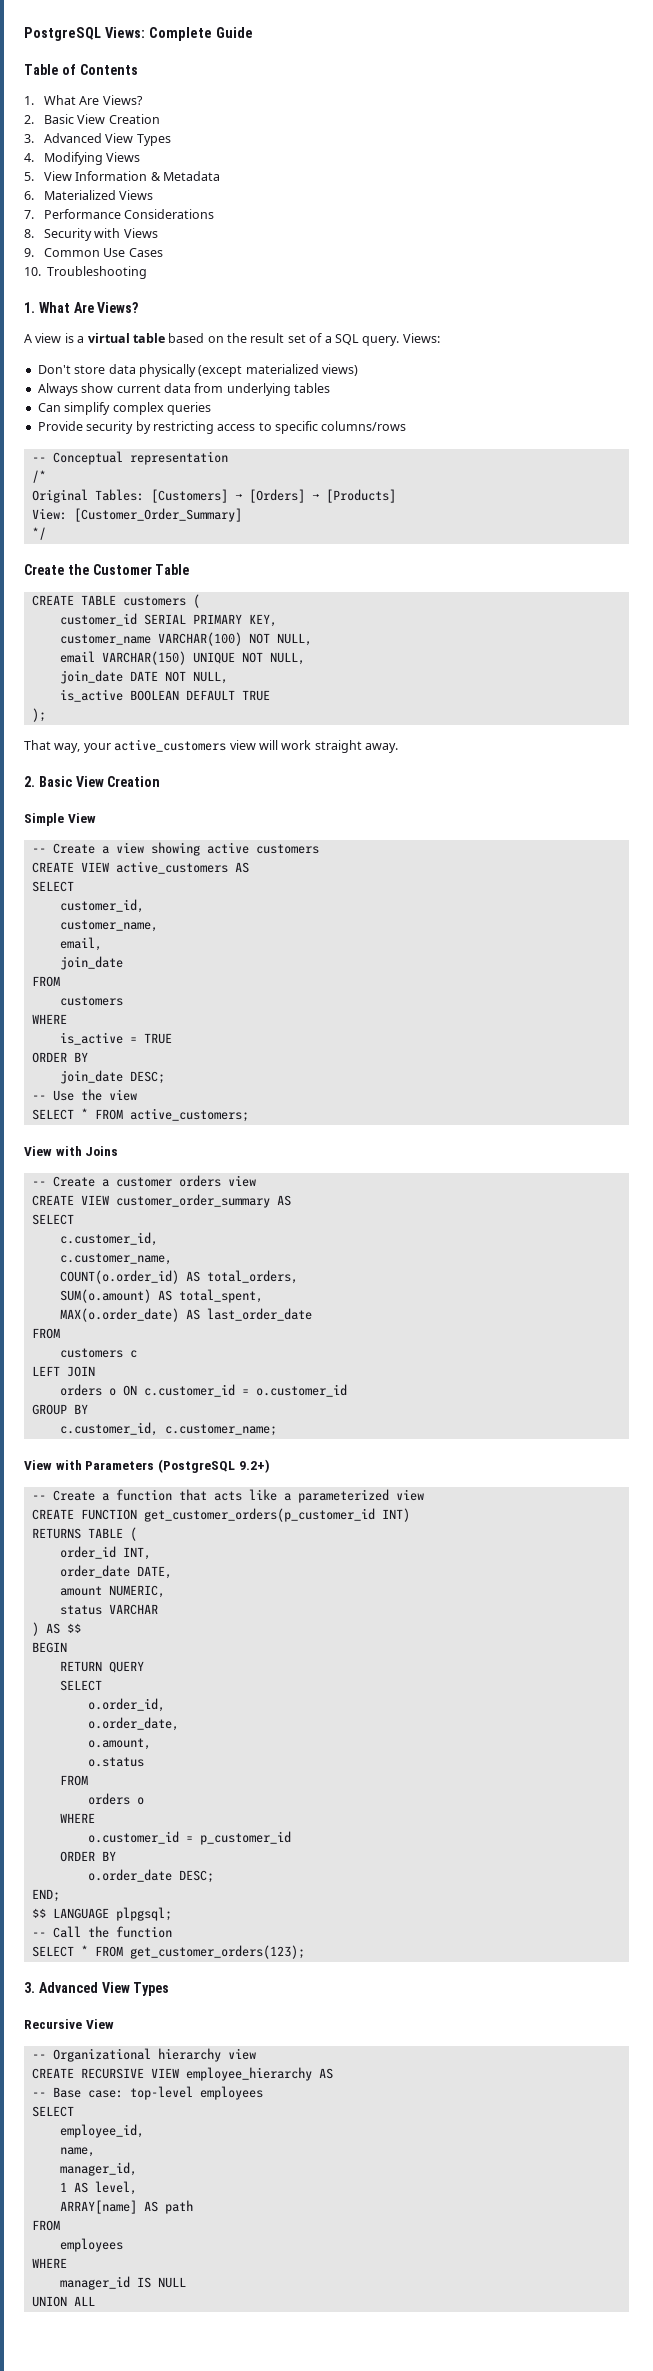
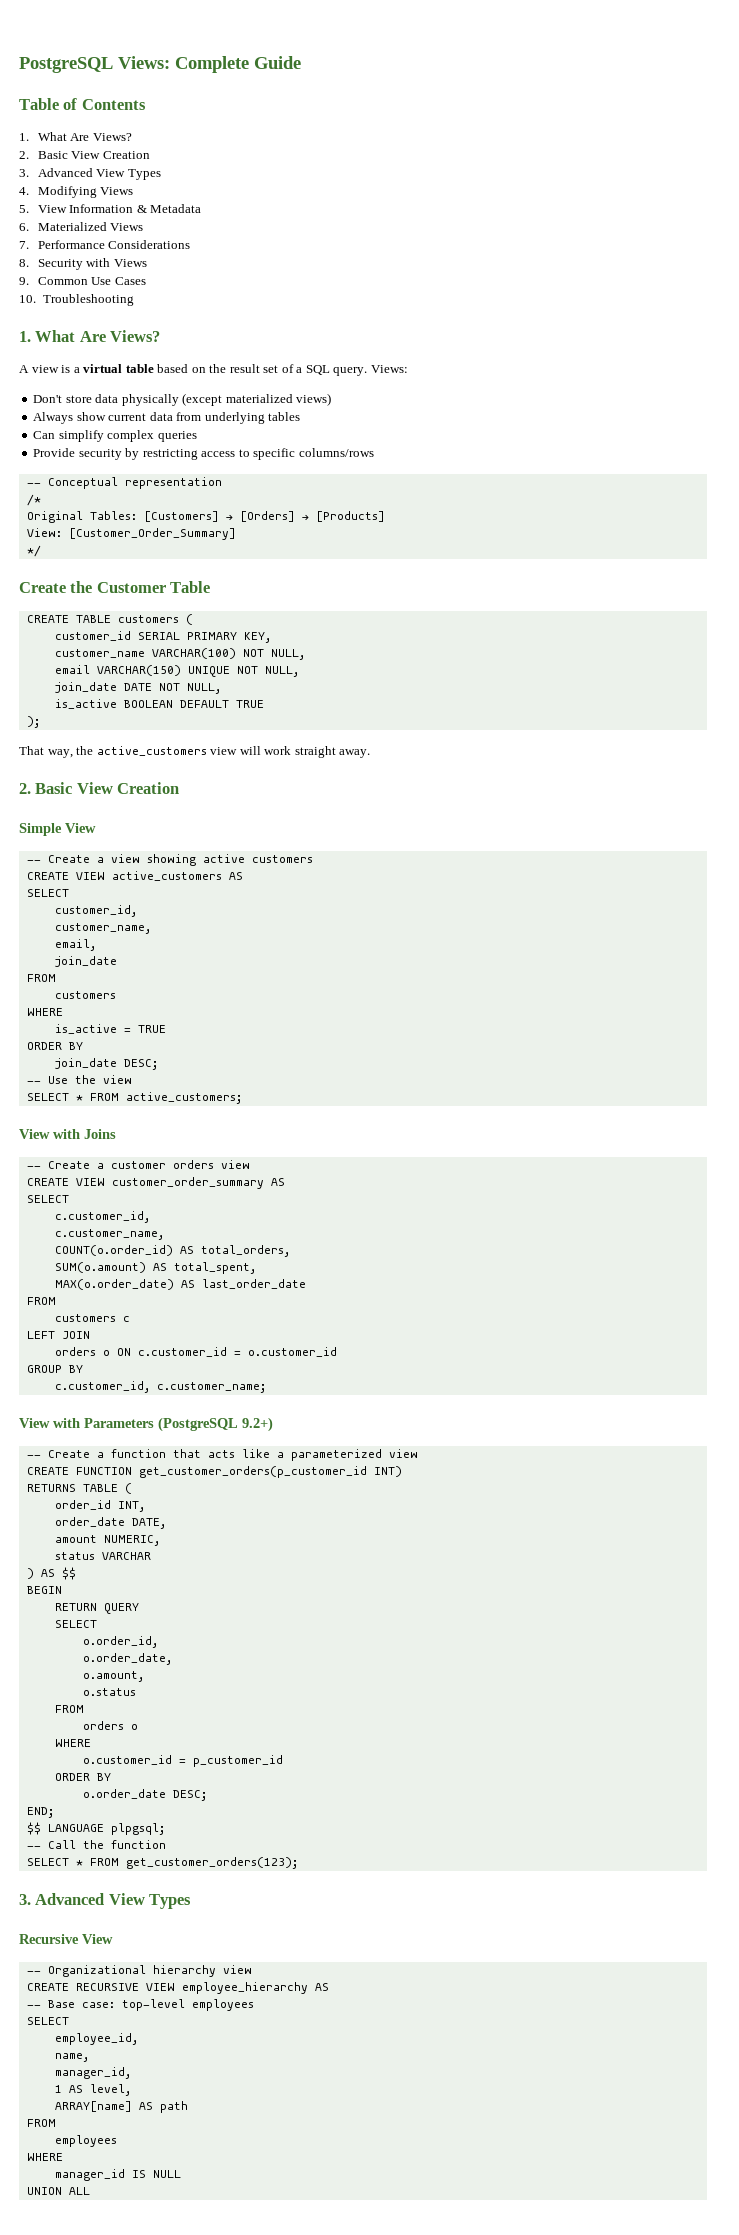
- That way, your active_customers view will work straight away.
+ That way, the active_customers view will work straight away.

